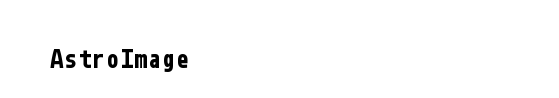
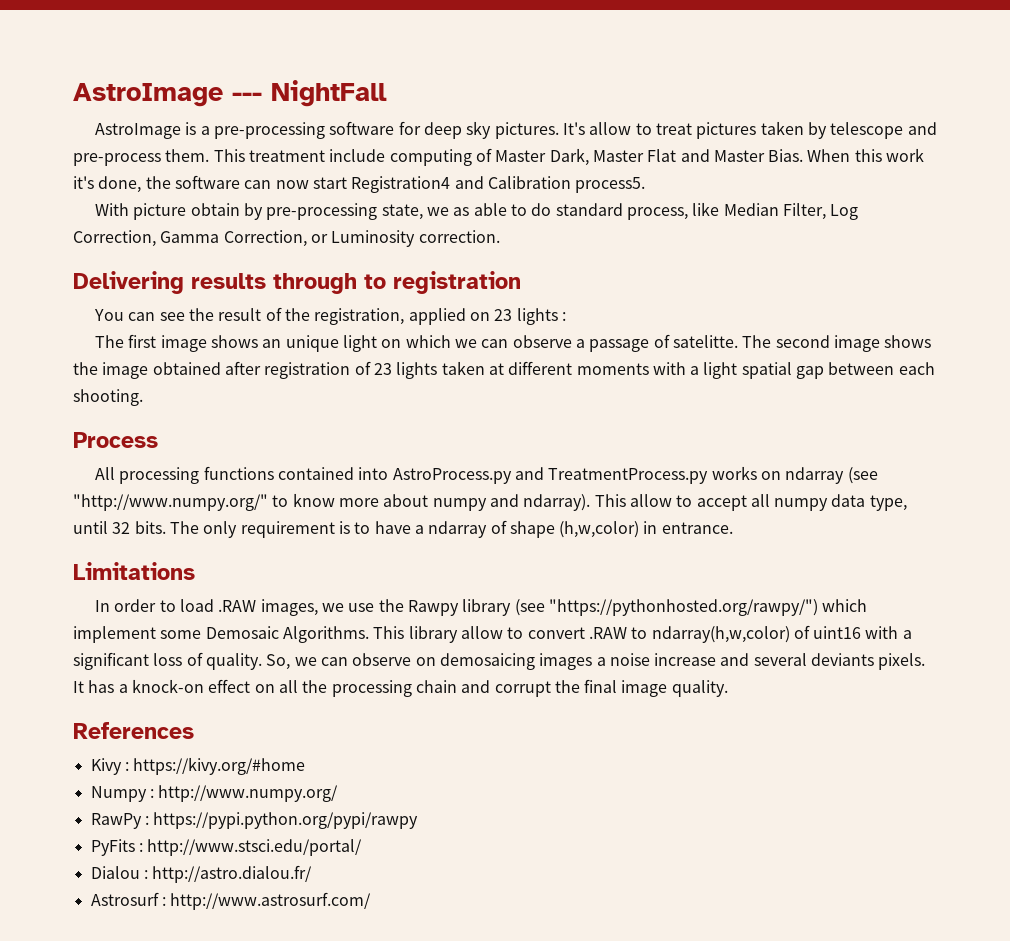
- AstroImage
+ AstroImage --- NightFall
+ AstroImage is a pre-processing software for deep sky pictures. It's allow to treat pictures taken by telescope and pre-process them. This treatment include computing of Master Dark, Master Flat and Master Bias. When this work it's done, the software can now start Registration4 and Calibration process5.
+ With picture obtain by pre-processing state, we as able to do standard process, like Median Filter, Log Correction, Gamma Correction, or Luminosity correction.
+ Delivering results through to registration
+ You can see the result of the registration, applied on 23 lights :
+ The first image shows an unique light on which we can observe a passage of satelitte. The second image shows the image obtained after registration of 23 lights taken at different moments with a light spatial gap between each shooting.
+ Process
+ All processing functions contained into AstroProcess.py and TreatmentProcess.py works on ndarray (see "http://www.numpy.org/" to know more about numpy and ndarray). This allow to accept all numpy data type, until 32 bits. The only requirement is to have a ndarray of shape (h,w,color) in entrance.
+ Limitations
+ In order to load .RAW images, we use the Rawpy library (see "https://pythonhosted.org/rawpy/") which implement some Demosaic Algorithms. This library allow to convert .RAW to ndarray(h,w,color) of uint16 with a significant loss of quality. So, we can observe on demosaicing images a noise increase and several deviants pixels. It has a knock-on effect on all the processing chain and corrupt the final image quality.
+ References
+ Kivy : https://kivy.org/#home
+ Numpy : http://www.numpy.org/
+ RawPy : https://pypi.python.org/pypi/rawpy
+ PyFits : http://www.stsci.edu/portal/
+ Dialou : http://astro.dialou.fr/
+ Astrosurf : http://www.astrosurf.com/

